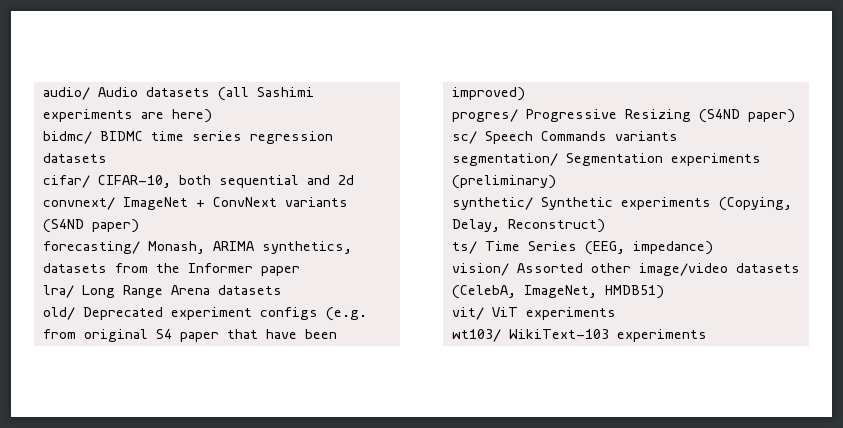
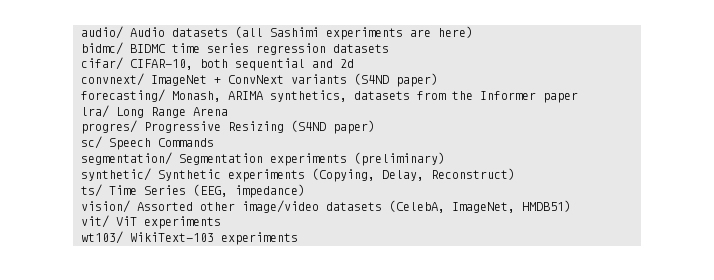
- lra/ Long Range Arena datasets
- old/ Deprecated experiment configs (e.g. from original S4 paper that have been improved)
+ lra/ Long Range Arena
- sc/ Speech Commands variants
+ sc/ Speech Commands

